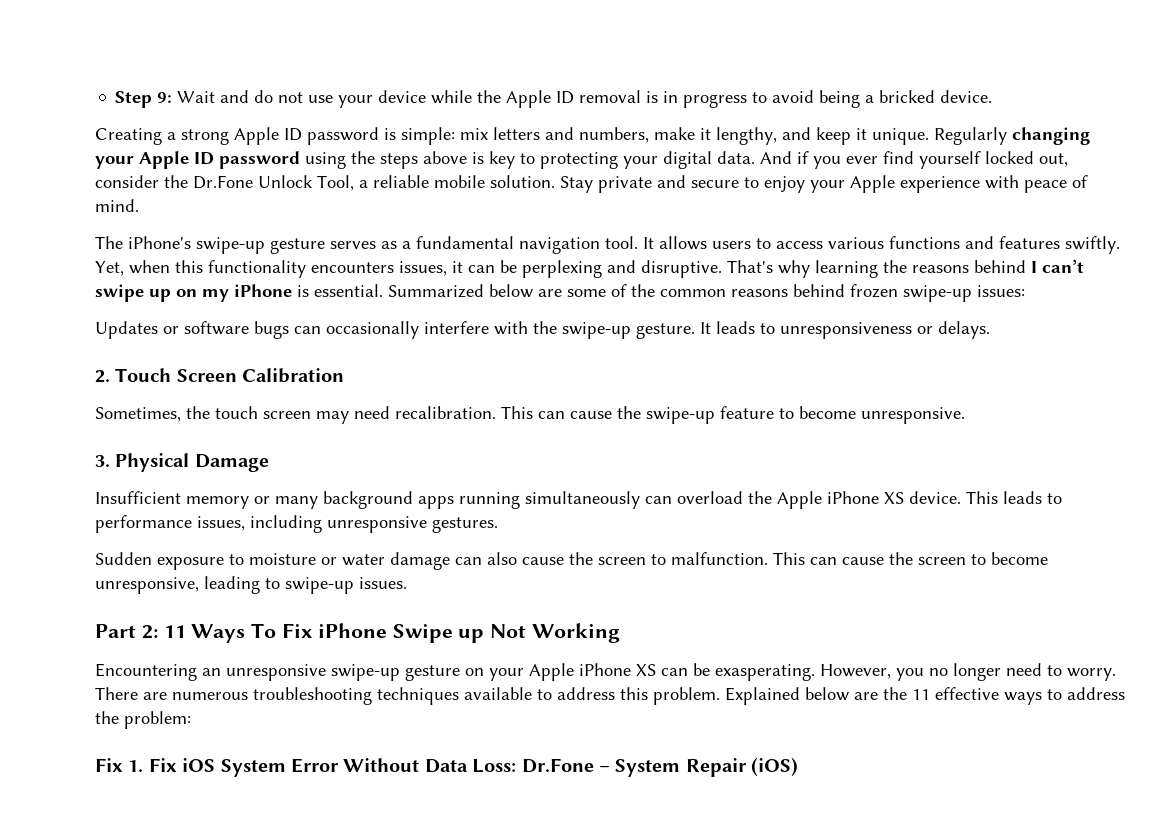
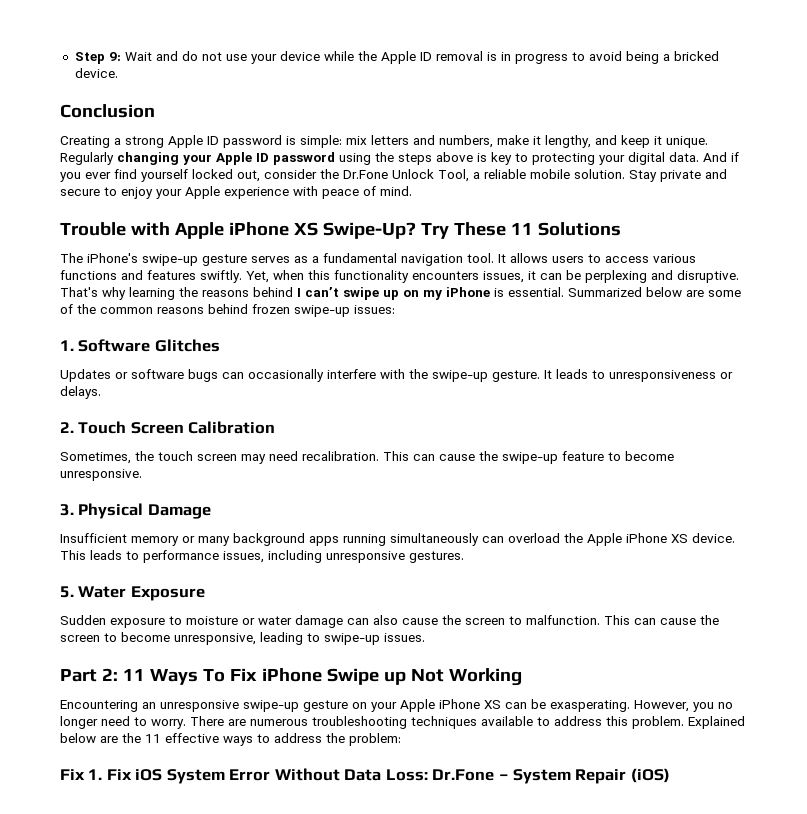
+ Conclusion
+ Trouble with Apple iPhone XS Swipe-Up? Try These 11 Solutions
+ 1. Software Glitches
+ 5. Water Exposure

